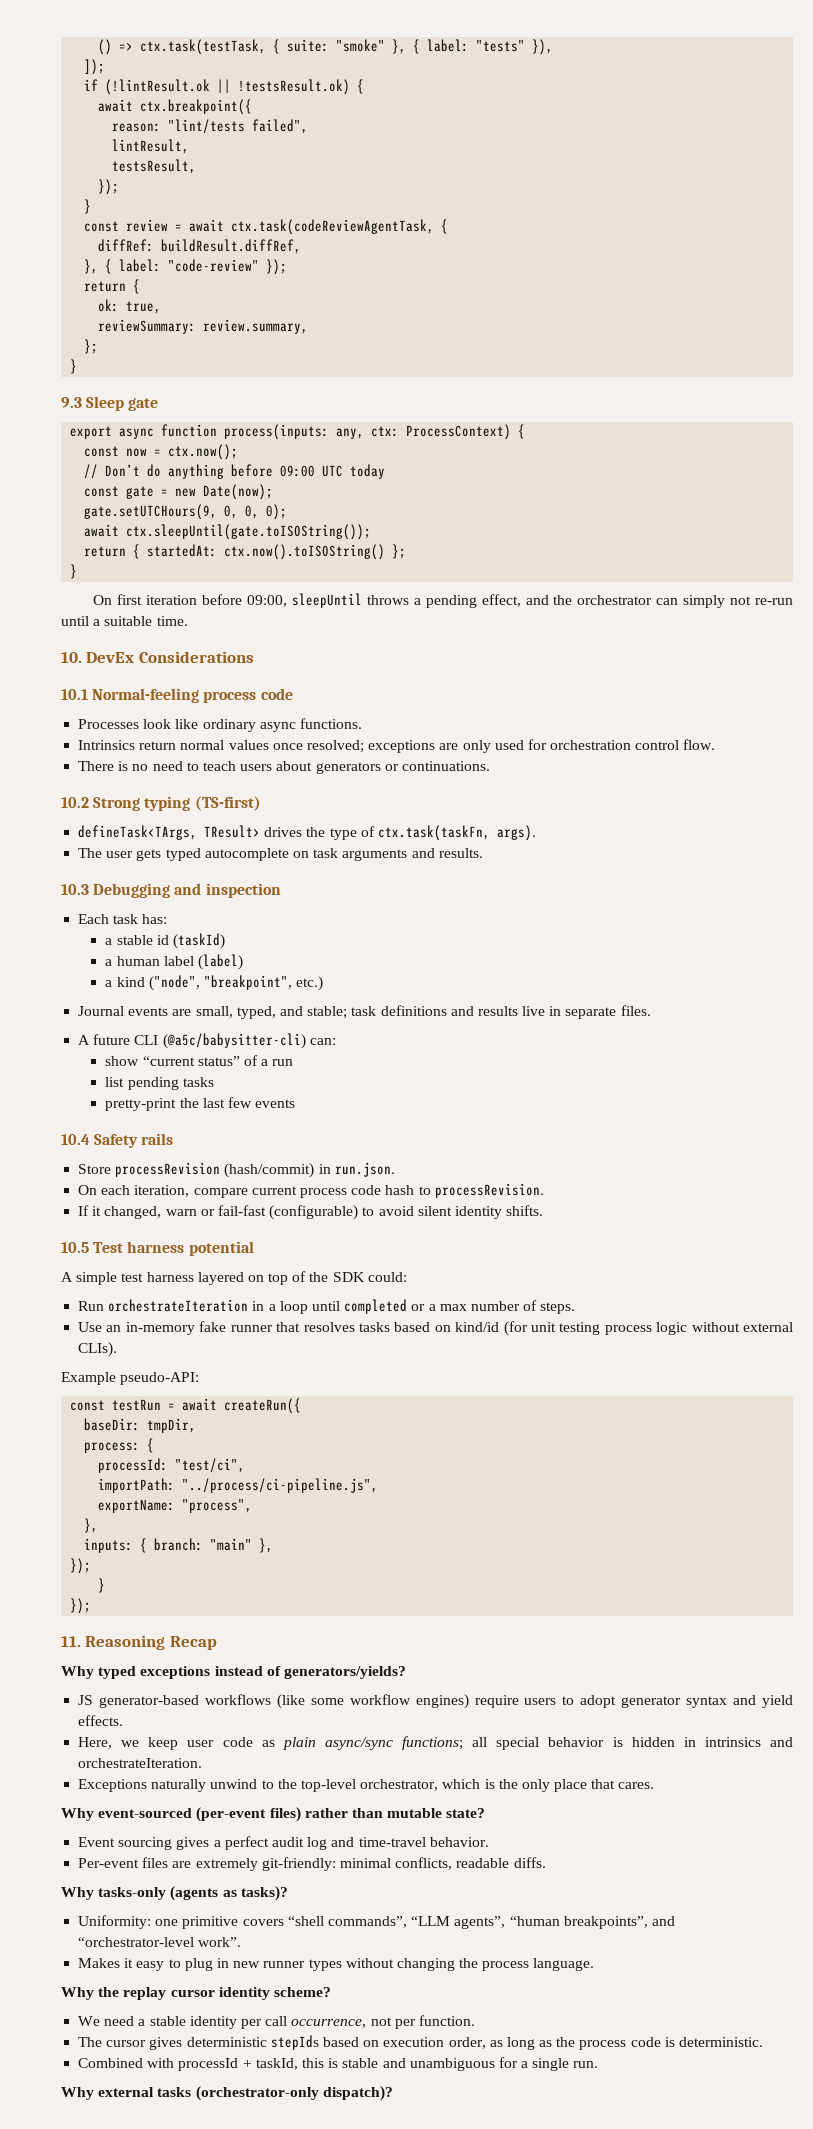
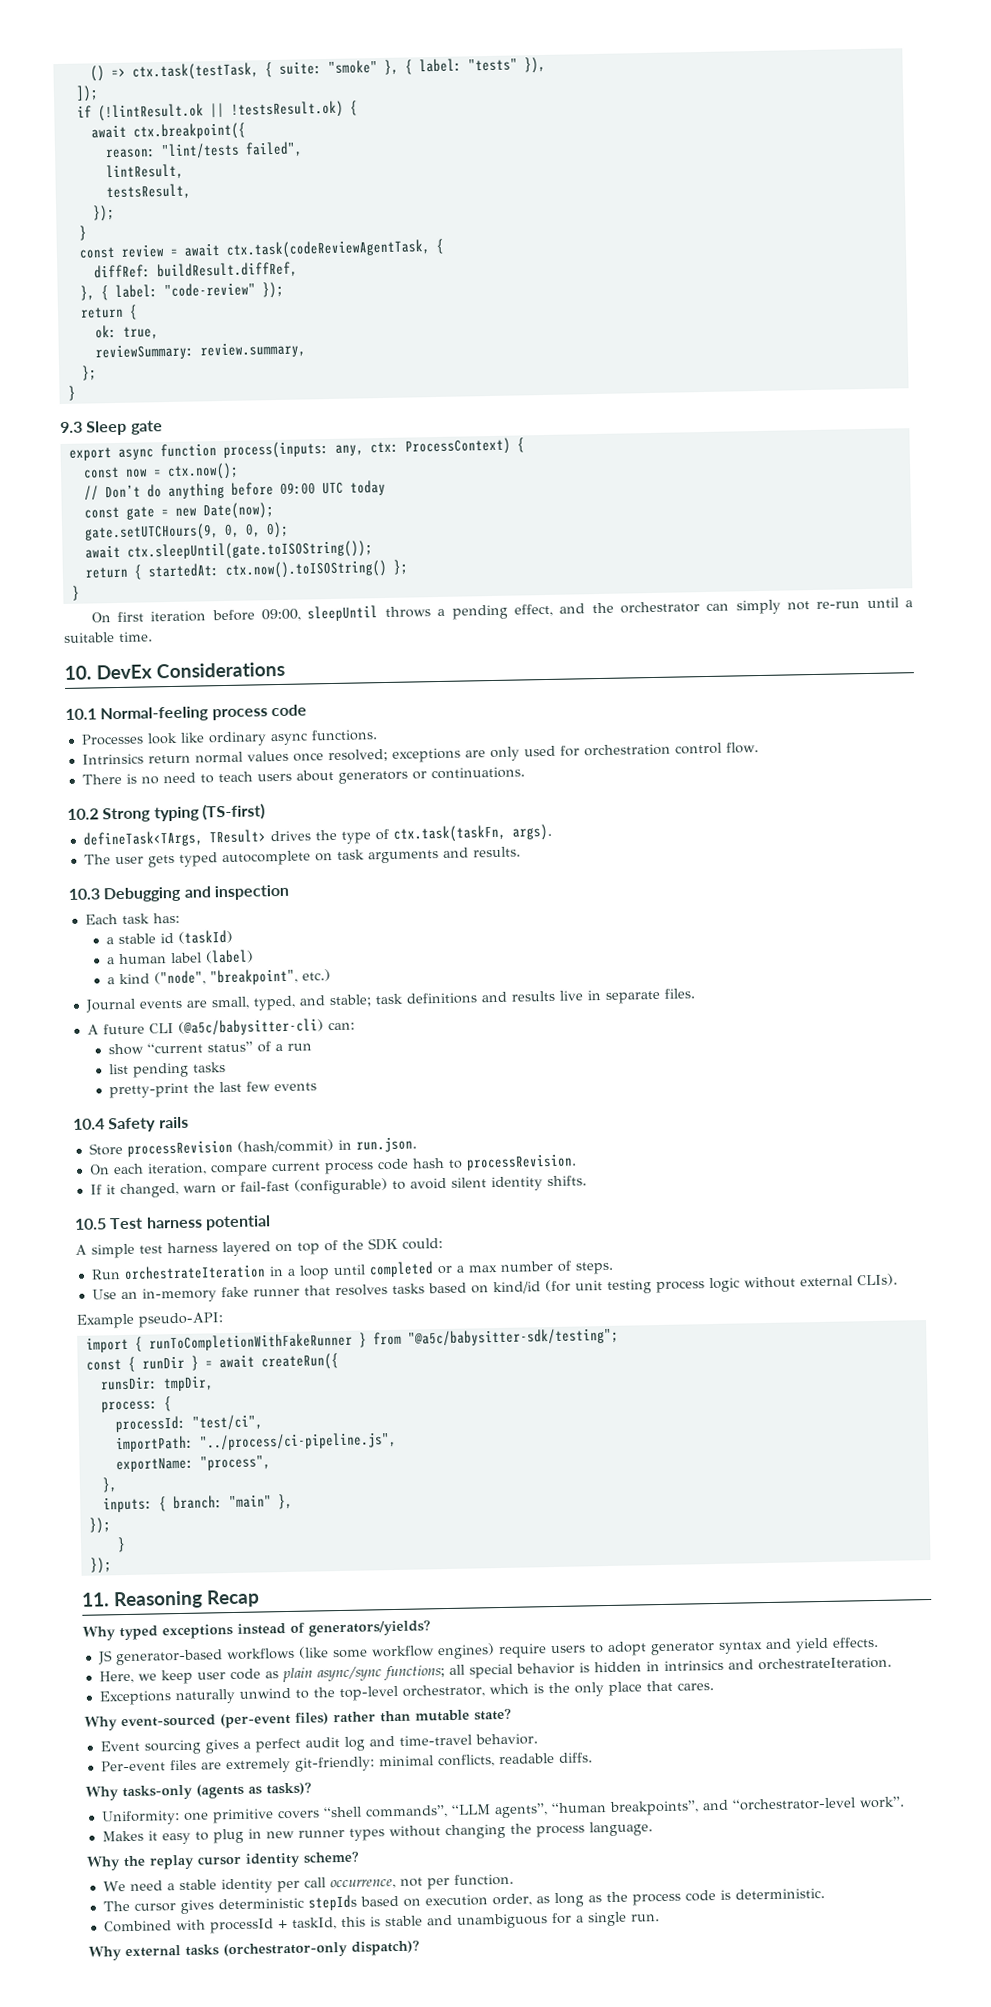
- const testRun = await createRun({
+ import { runToCompletionWithFakeRunner } from "@a5c/babysitter-sdk/testing";
+ const { runDir } = await createRun({
- baseDir: tmpDir,
+ runsDir: tmpDir,

